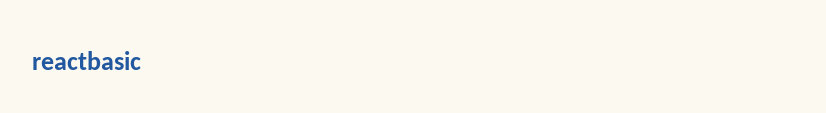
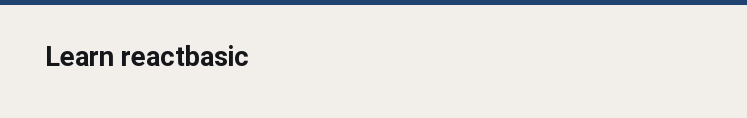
- reactbasic
+ Learn reactbasic

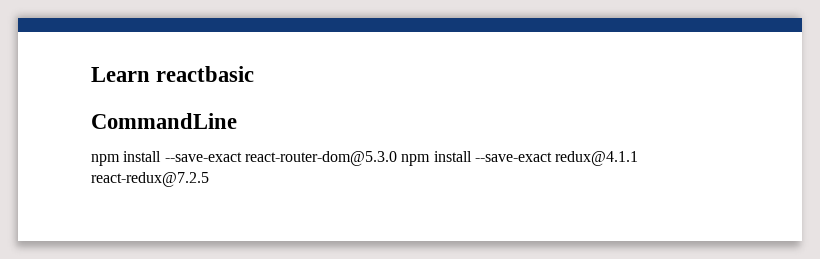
+ CommandLine
+ npm install --save-exact react-router-dom@5.3.0 npm install --save-exact redux@4.1.1 react-redux@7.2.5

